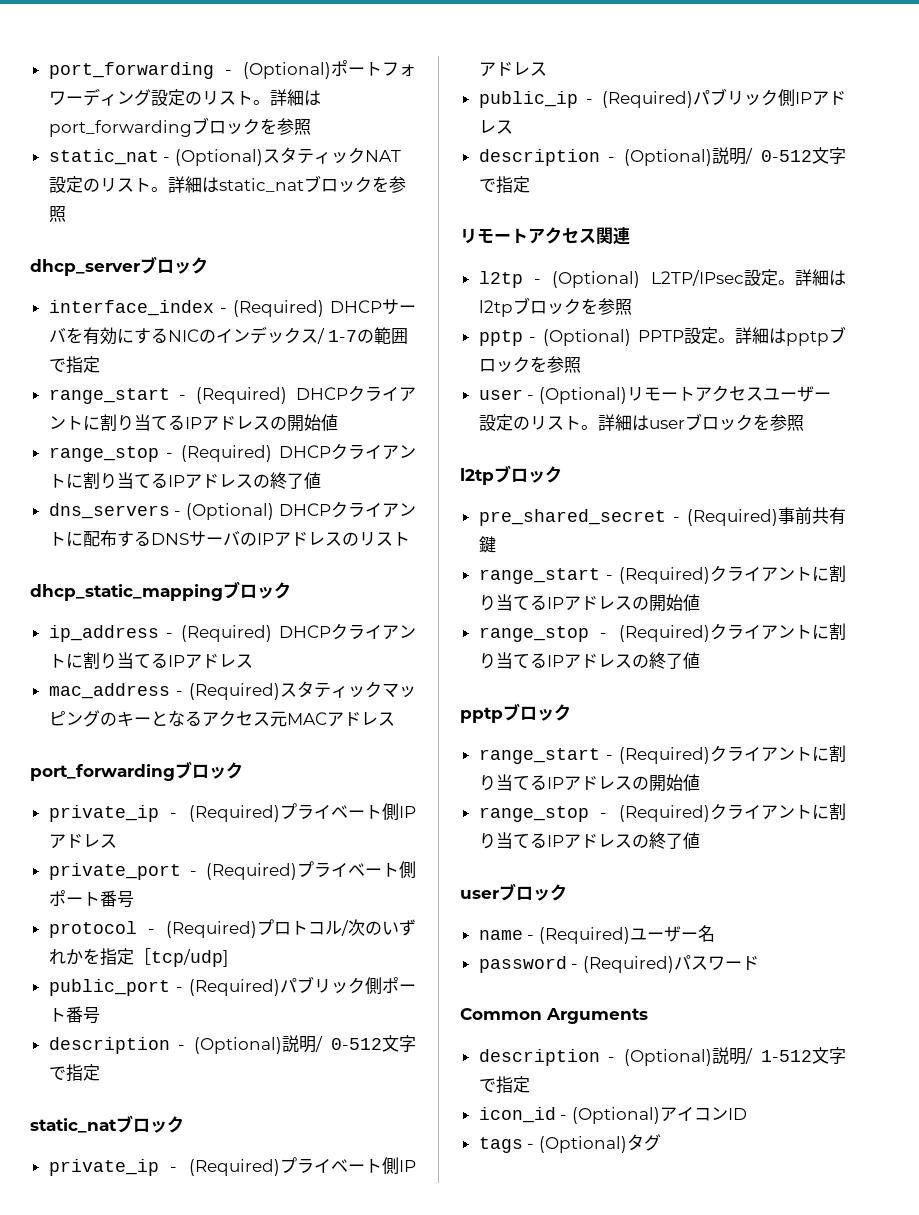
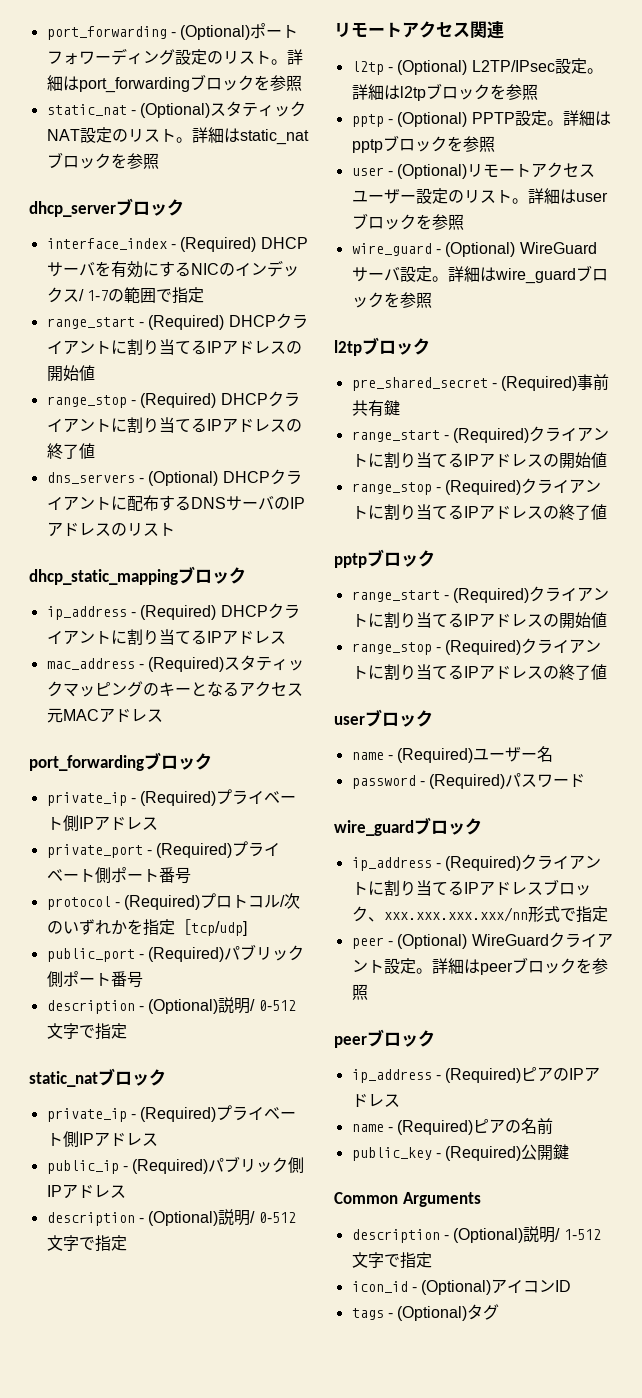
+ wire_guard - (Optional) WireGuardサーバ設定。詳細はwire_guardブロックを参照
  password - (Required)パスワード
+ wire_guardブロック
+ ip_address - (Required)クライアントに割り当てるIPアドレスブロック、xxx.xxx.xxx.xxx/nn形式で指定
+ peer - (Optional) WireGuardクライアント設定。詳細はpeerブロックを参照
+ peerブロック
+ ip_address - (Required)ピアのIPアドレス
+ name - (Required)ピアの名前
+ public_key - (Required)公開鍵

